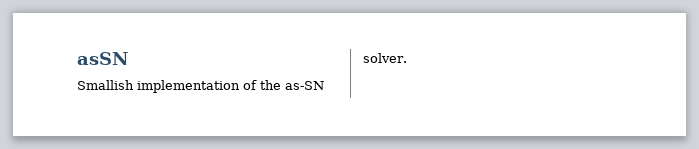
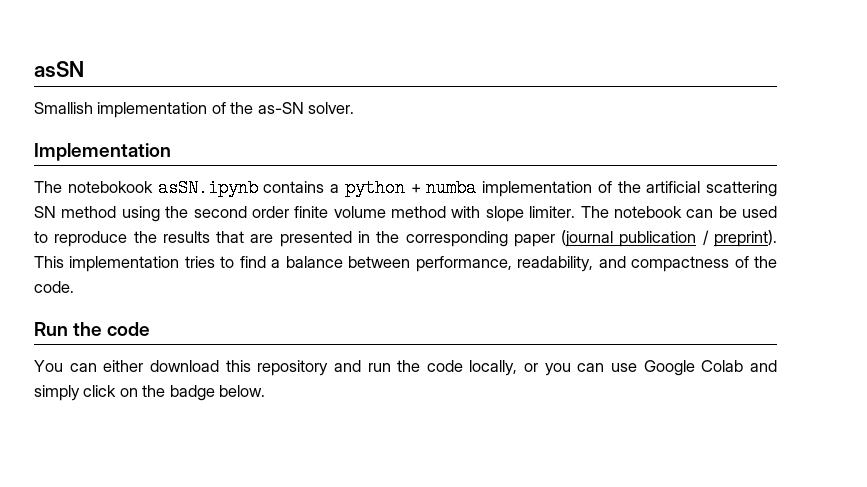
+ Implementation
+ The notebokook asSN.ipynb contains a python + numba implementation of the artificial scattering SN method using the second order finite volume method with slope limiter. The notebook can be used to reproduce the results that are presented in the corresponding paper (journal publication / preprint). This implementation tries to find a balance between performance, readability, and compactness of the code.
+ Run the code
+ You can either download this repository and run the code locally, or you can use Google Colab and simply click on the badge below.

